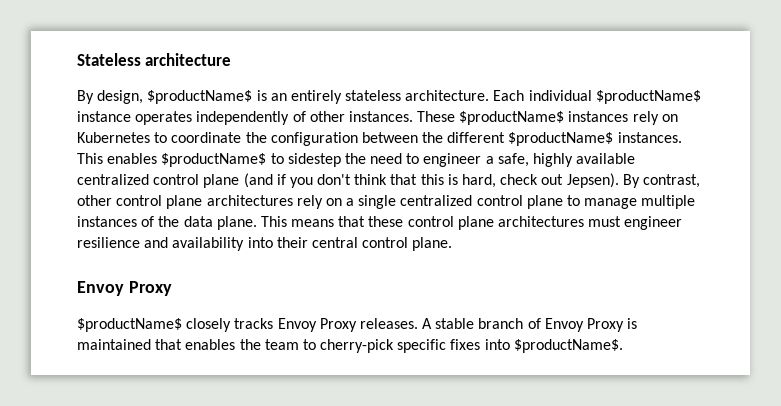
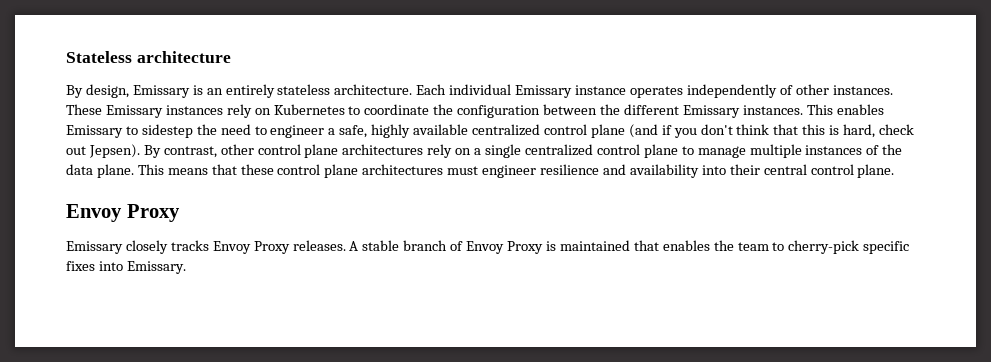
- By design, $productName$ is an entirely stateless architecture.
+ By design, Emissary is an entirely stateless architecture.
- Each individual $productName$ instance operates independently of other instances.
+ Each individual Emissary instance operates independently of other instances.
- These $productName$ instances rely on Kubernetes to coordinate the configuration between the different $productName$ instances.
+ These Emissary instances rely on Kubernetes to coordinate the configuration between the different Emissary instances.
- This enables $productName$ to sidestep the need to engineer a safe, highly available centralized control plane (and if you don't think that this is hard, check out Jepsen).
+ This enables Emissary to sidestep the need to engineer a safe, highly available centralized control plane (and if you don't think that this is hard, check out Jepsen).
- $productName$ closely tracks Envoy Proxy releases.
+ Emissary closely tracks Envoy Proxy releases.
- A stable branch of Envoy Proxy is maintained that enables the team to cherry-pick specific fixes into $productName$.
+ A stable branch of Envoy Proxy is maintained that enables the team to cherry-pick specific fixes into Emissary.

